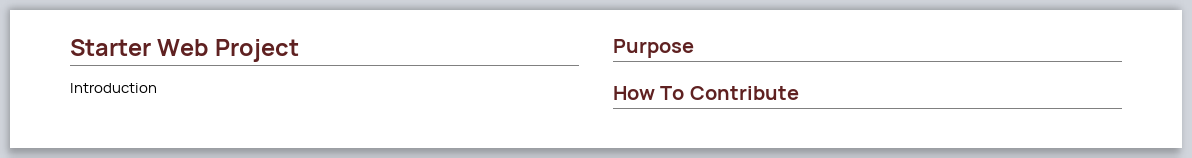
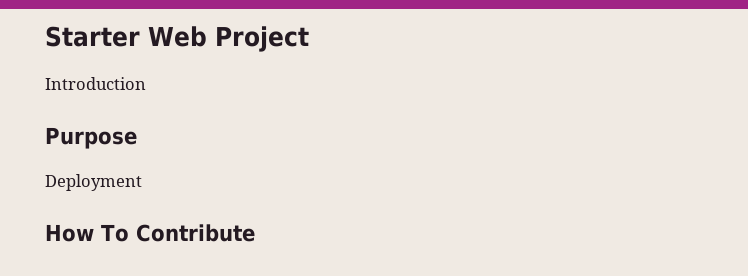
+ Deployment

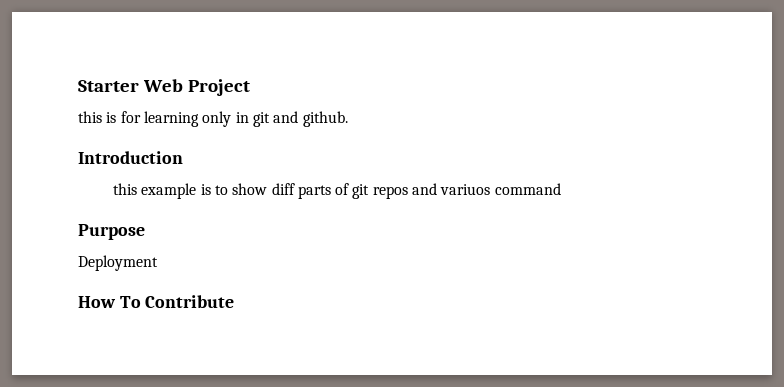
+ this is for learning only in git and github.
  Introduction
+ this example is to show diff parts of git repos and variuos command

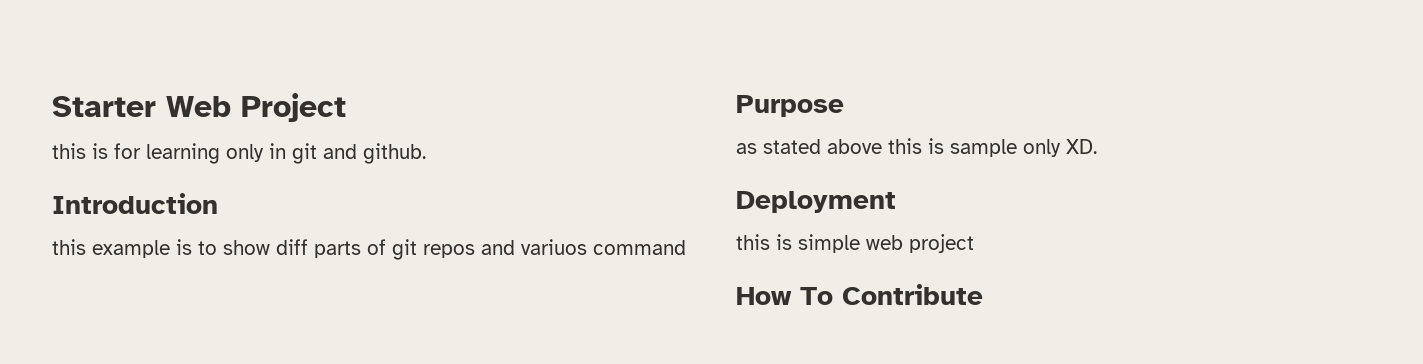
+ as stated above this is sample only XD.
  Deployment
+ this is simple web project

